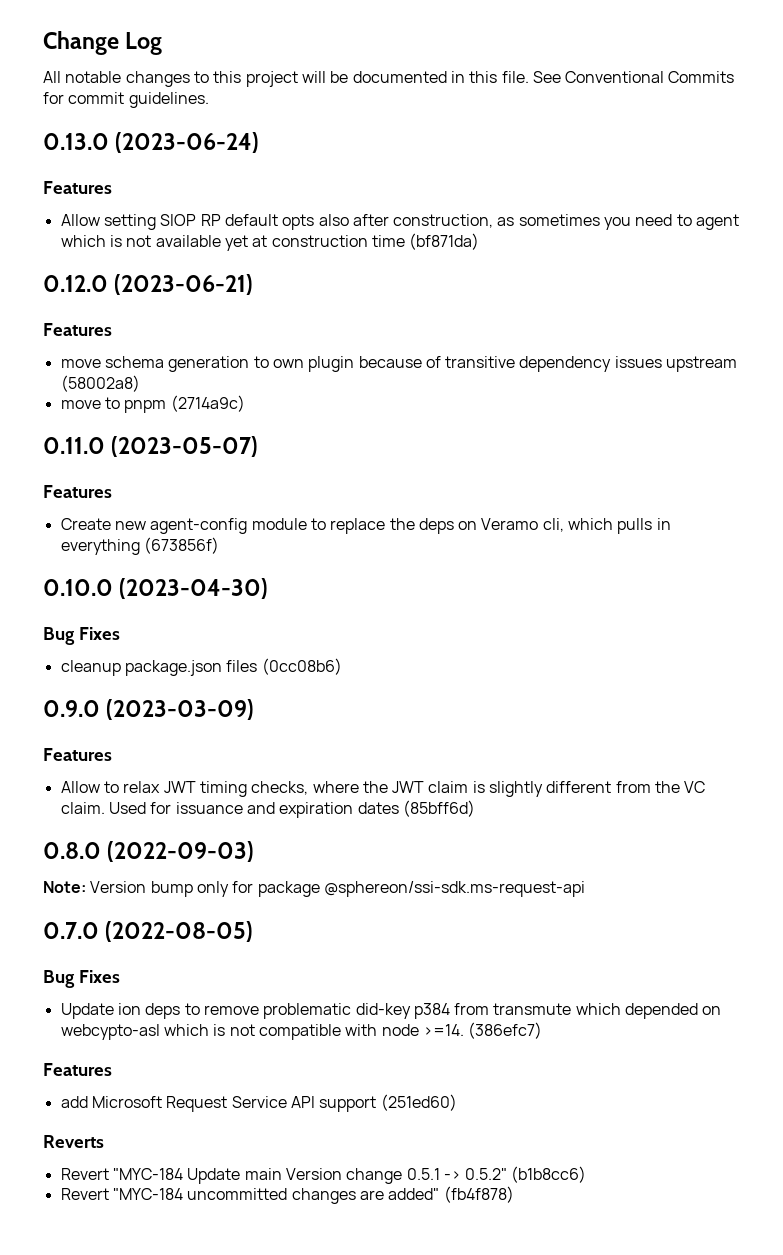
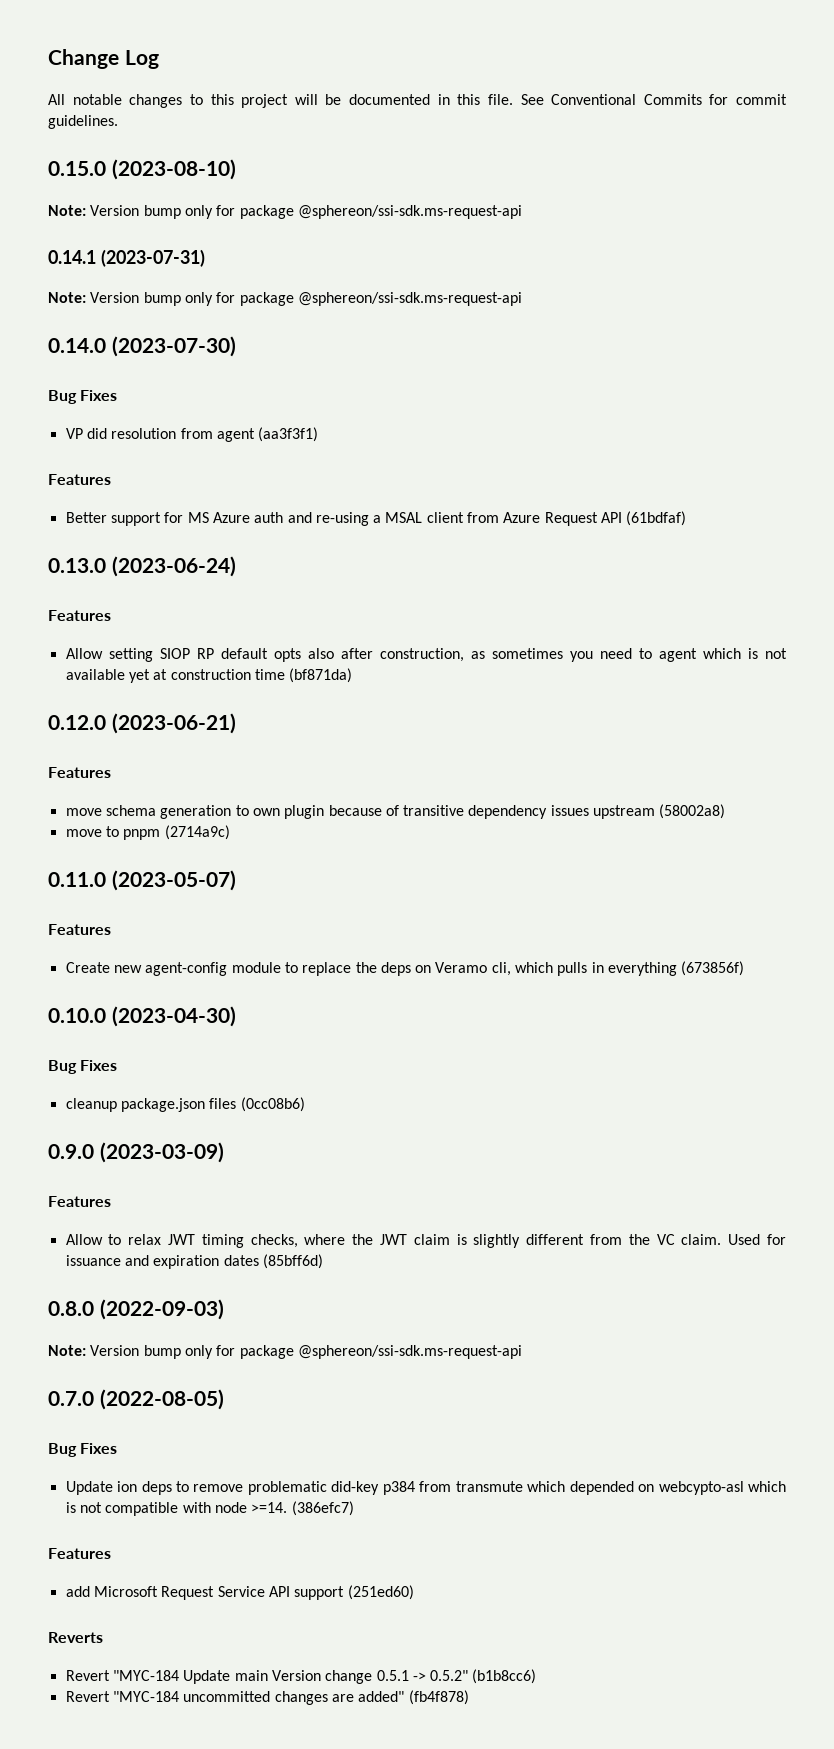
+ 0.15.0 (2023-08-10)
+ Note: Version bump only for package @sphereon/ssi-sdk.ms-request-api
+ 0.14.1 (2023-07-31)
+ Note: Version bump only for package @sphereon/ssi-sdk.ms-request-api
+ 0.14.0 (2023-07-30)
+ Bug Fixes
+ VP did resolution from agent (aa3f3f1)
+ Features
+ Better support for MS Azure auth and re-using a MSAL client from Azure Request API (61bdfaf)

